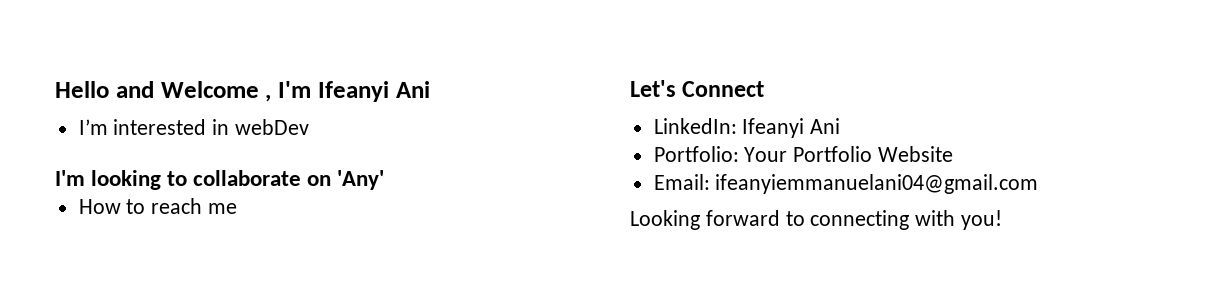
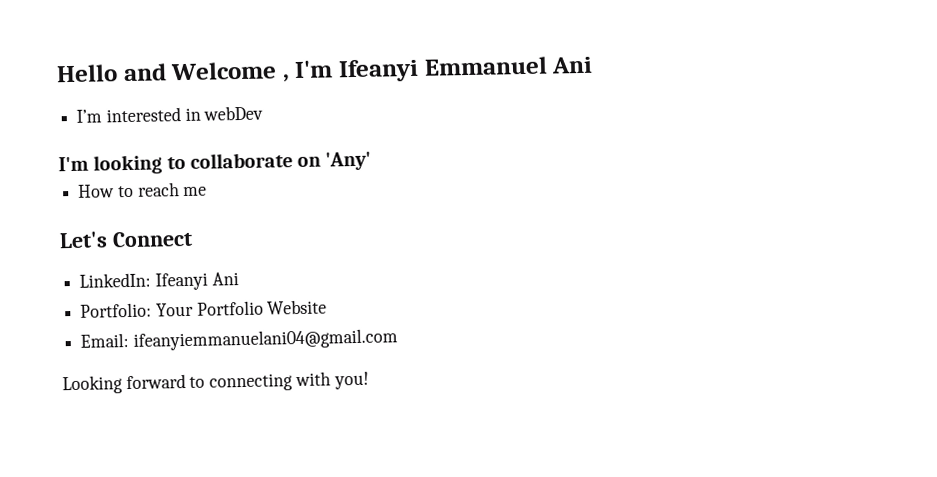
- Hello and Welcome , I'm Ifeanyi Ani
+ Hello and Welcome , I'm Ifeanyi Emmanuel Ani

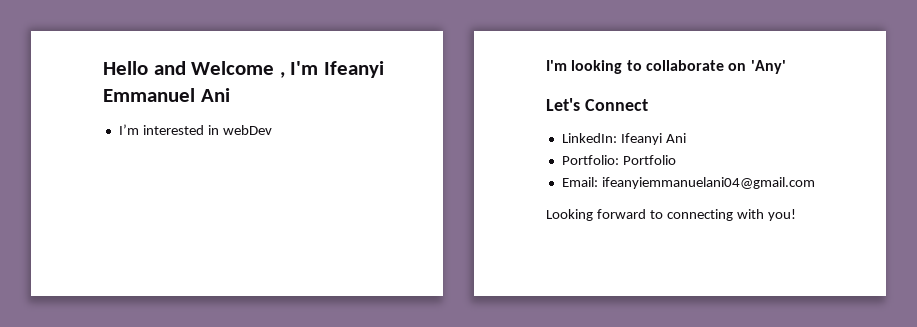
- How to reach me
- Portfolio: Your Portfolio Website
+ Portfolio: Portfolio

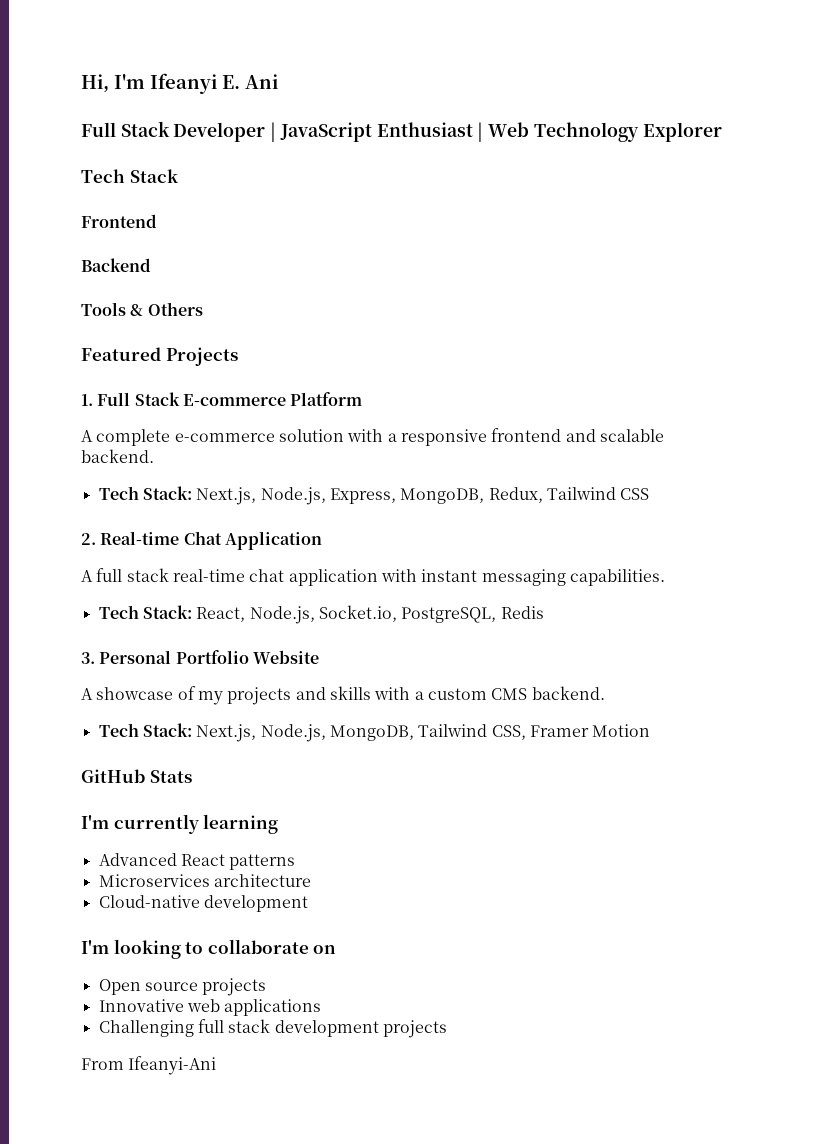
- Hello and Welcome , I'm Ifeanyi Emmanuel Ani
- I’m interested in webDev
+ Hi, I'm Ifeanyi E. Ani
+ Full Stack Developer | JavaScript Enthusiast | Web Technology Explorer
+ Tech Stack
+ Frontend
+ Backend
+ Tools & Others
+ Featured Projects
+ 1. Full Stack E-commerce Platform
+ A complete e-commerce solution with a responsive frontend and scalable backend.
+ Tech Stack: Next.js, Node.js, Express, MongoDB, Redux, Tailwind CSS
+ 2. Real-time Chat Application
+ A full stack real-time chat application with instant messaging capabilities.
+ Tech Stack: React, Node.js, Socket.io, PostgreSQL, Redis
+ 3. Personal Portfolio Website
+ A showcase of my projects and skills with a custom CMS backend.
+ Tech Stack: Next.js, Node.js, MongoDB, Tailwind CSS, Framer Motion
+ GitHub Stats
+ I'm currently learning
+ Advanced React patterns
+ Microservices architecture
+ Cloud-native development
- I'm looking to collaborate on 'Any'
- Let's Connect
- LinkedIn: Ifeanyi Ani
- Portfolio: Portfolio
- Email: ifeanyiemmanuelani04@gmail.com
- Looking forward to connecting with you!
+ I'm looking to collaborate on
+ Open source projects
+ Innovative web applications
+ Challenging full stack development projects
+ From Ifeanyi-Ani

